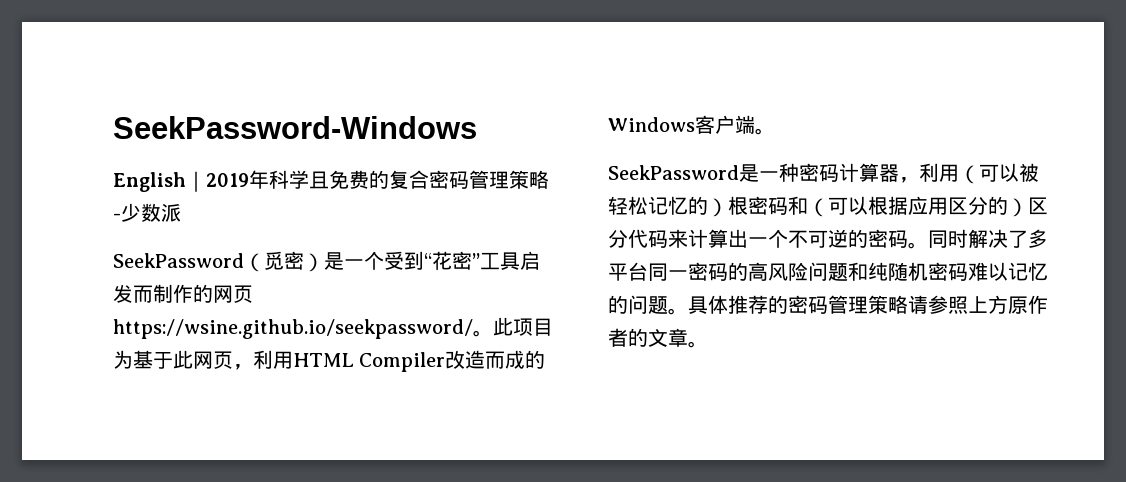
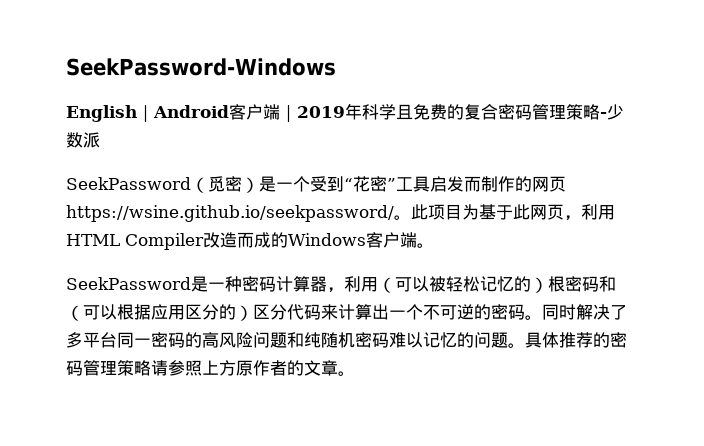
- English｜2019年科学且免费的复合密码管理策略-少数派
+ English｜Android客户端｜2019年科学且免费的复合密码管理策略-少数派

